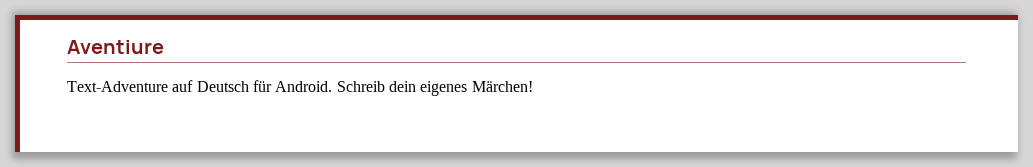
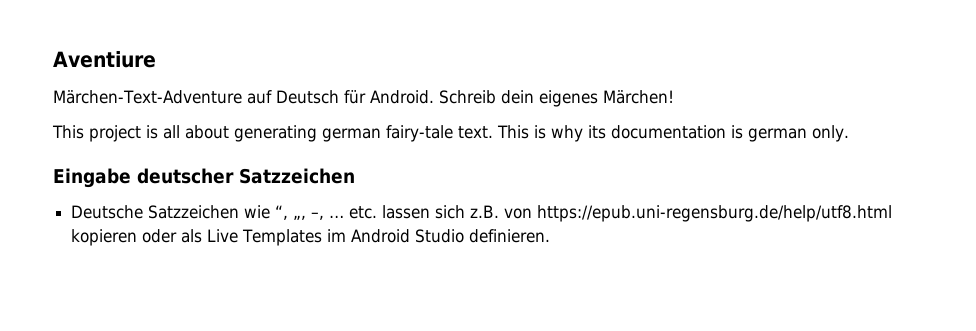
- Text-Adventure auf Deutsch für Android.
+ Märchen-Text-Adventure auf Deutsch für Android.
+ This project is all about generating german fairy-tale text. This is why its documentation is german only.
+ Eingabe deutscher Satzzeichen
+ Deutsche Satzzeichen wie “, „, –, … etc. lassen sich z.B. von https://epub.uni-regensburg.de/help/utf8.html kopieren oder als Live Templates im Android Studio definieren.

